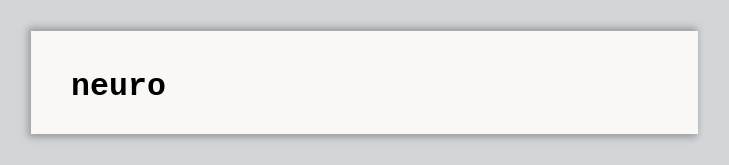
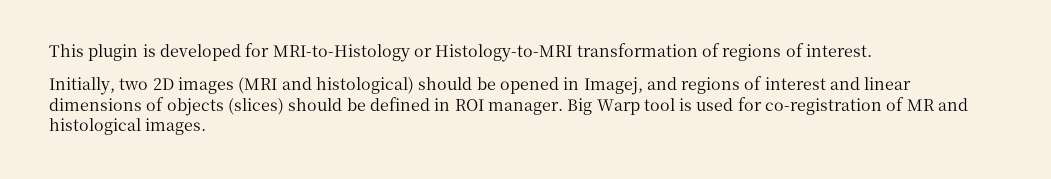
- neuro
+ This plugin is developed for MRI-to-Histology or Histology-to-MRI transformation of regions of interest.
+ Initially, two 2D images (MRI and histological) should be opened in Imagej, and regions of interest and linear dimensions of objects (slices) should be defined in ROI manager. Big Warp tool is used for co-registration of MR and histological images.

